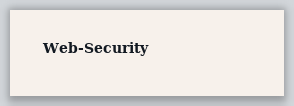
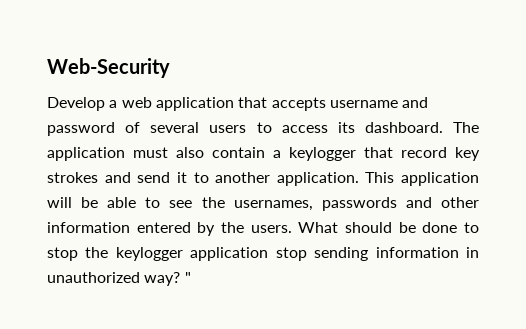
+ Develop a web application that accepts username and password of several users to access its dashboard. The application must also contain a keylogger that record key strokes and send it to another application. This application will be able to see the usernames, passwords and other information entered by the users. What should be done to stop the keylogger application stop sending information in unauthorized way? "

